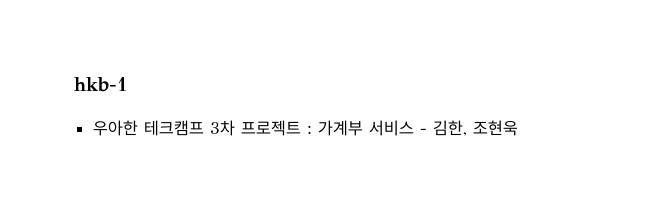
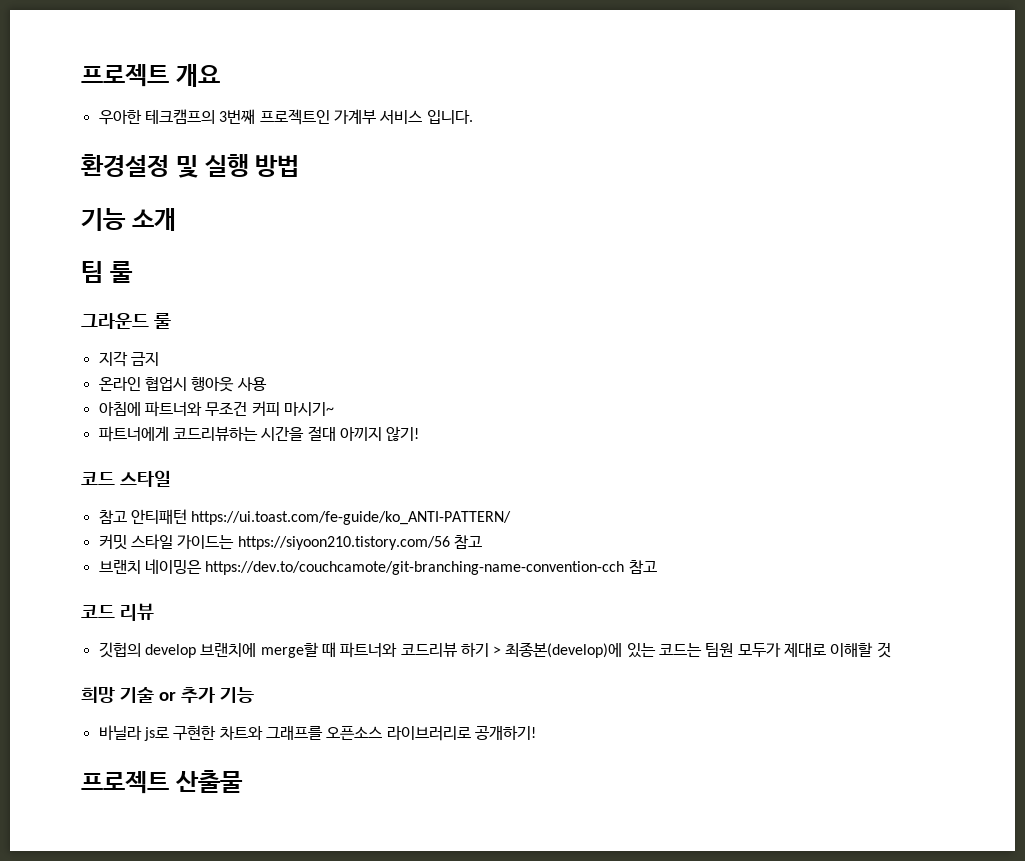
- hkb-1
+ 프로젝트 개요
- 우아한 테크캠프 3차 프로젝트 : 가계부 서비스 - 김한, 조현욱
+ 우아한 테크캠프의 3번째 프로젝트인 가계부 서비스 입니다.
+ 환경설정 및 실행 방법
+ 기능 소개
+ 팀 룰
+ 그라운드 룰
+ 지각 금지
+ 온라인 협업시 행아웃 사용
+ 아침에 파트너와 무조건 커피 마시기~
+ 파트너에게 코드리뷰하는 시간을 절대 아끼지 않기!
+ 코드 스타일
+ 참고 안티패턴 https://ui.toast.com/fe-guide/ko_ANTI-PATTERN/
+ 커밋 스타일 가이드는 https://siyoon210.tistory.com/56 참고
+ 브랜치 네이밍은 https://dev.to/couchcamote/git-branching-name-convention-cch 참고
+ 코드 리뷰
+ 깃헙의 develop 브랜치에 merge할 때 파트너와 코드리뷰 하기 > 최종본(develop)에 있는 코드는 팀원 모두가 제대로 이해할 것
+ 희망 기술 or 추가 기능
+ 바닐라 js로 구현한 차트와 그래프를 오픈소스 라이브러리로 공개하기!
+ 프로젝트 산출물

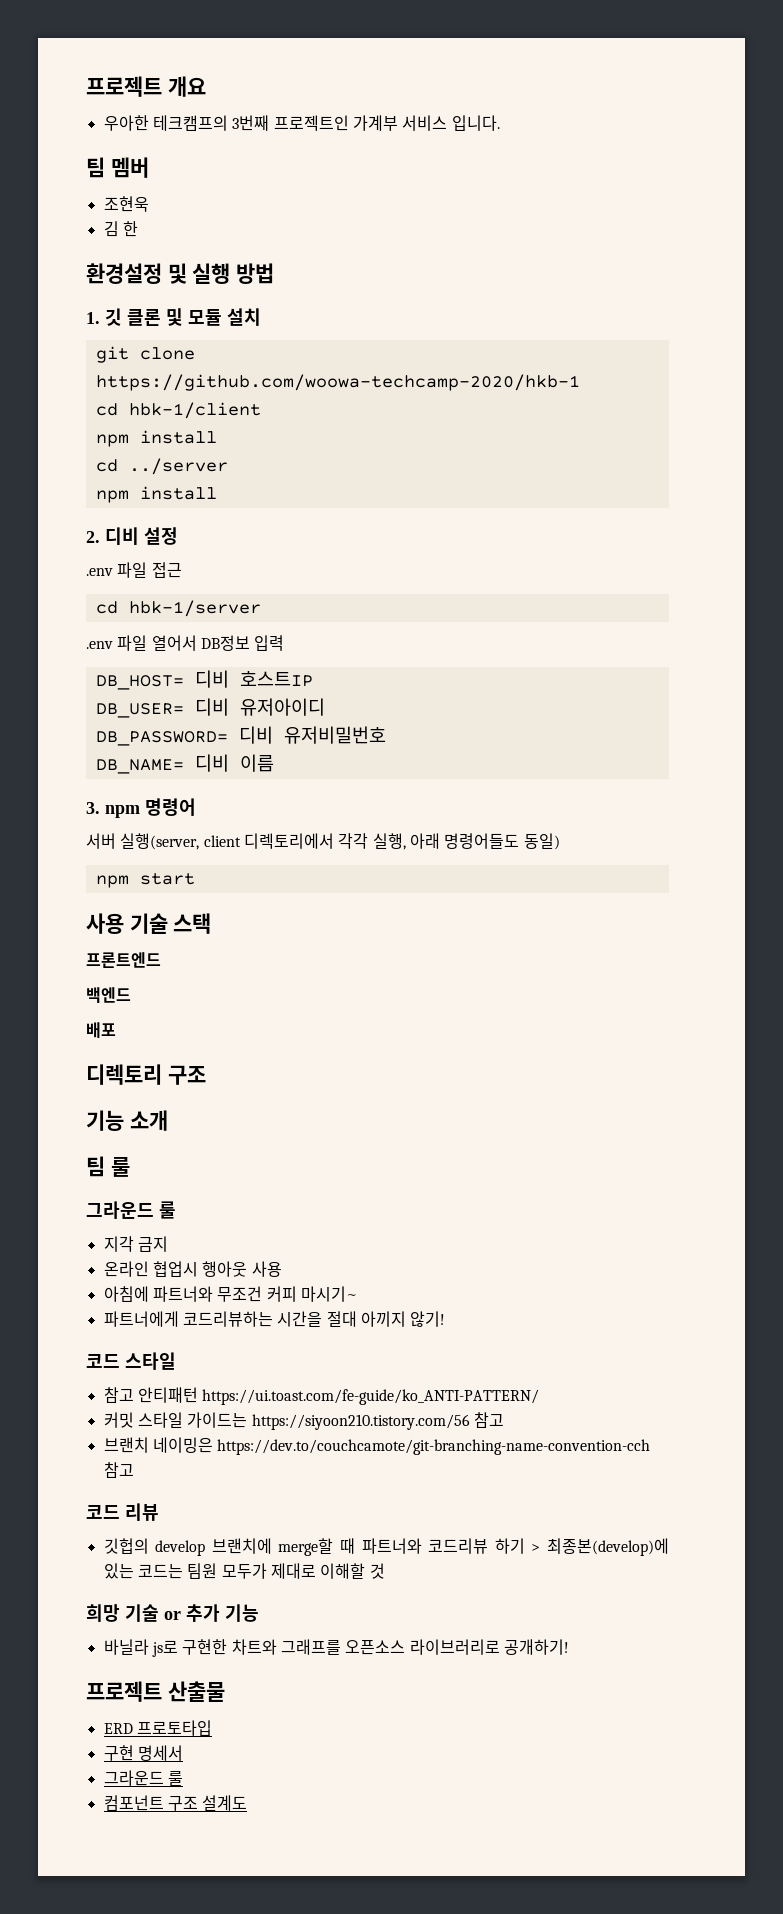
+ 팀 멤버
+ 조현욱
+ 김 한
+ 1. 깃 클론 및 모듈 설치
+ git clone https://github.com/woowa-techcamp-2020/hkb-1
+ cd hbk-1/client
+ npm install
+ cd ../server
+ npm install
+ 2. 디비 설정
+ .env 파일 접근
+ cd hbk-1/server
+ .env 파일 열어서 DB정보 입력
+ DB_HOST= 디비 호스트IP
+ DB_USER= 디비 유저아이디
+ DB_PASSWORD= 디비 유저비밀번호
+ DB_NAME= 디비 이름
+ 3. npm 명령어
+ 서버 실행(server, client 디렉토리에서 각각 실행, 아래 명령어들도 동일)
+ npm start
+ 사용 기술 스택
+ 프론트엔드
+ 백엔드
+ 배포
+ 디렉토리 구조
+ ERD 프로토타입
+ 구현 명세서
+ 그라운드 룰
+ 컴포넌트 구조 설계도

